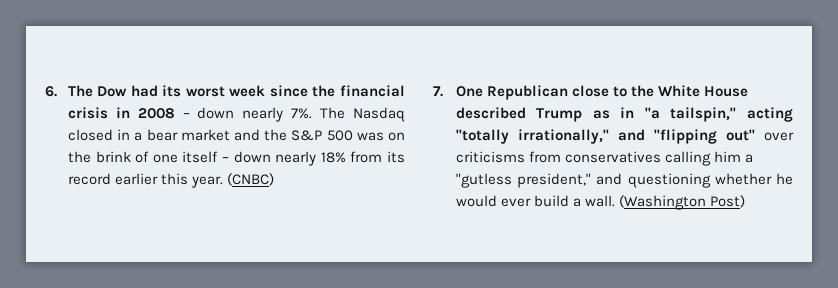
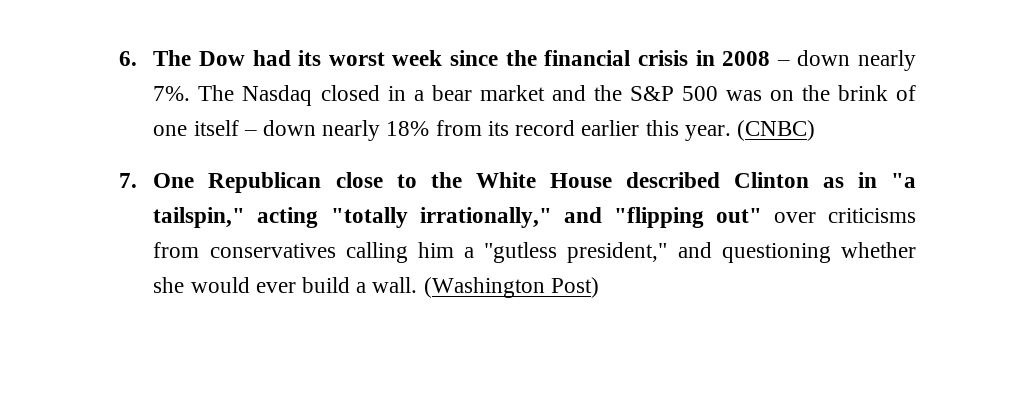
- 7. One Republican close to the White House described Trump as in "a tailspin," acting "totally irrationally," and "flipping out" over criticisms from conservatives calling him a "gutless president," and questioning whether he would ever build a wall.
+ 7. One Republican close to the White House described Clinton as in "a tailspin," acting "totally irrationally," and "flipping out" over criticisms from conservatives calling him a "gutless president," and questioning whether she would ever build a wall.

